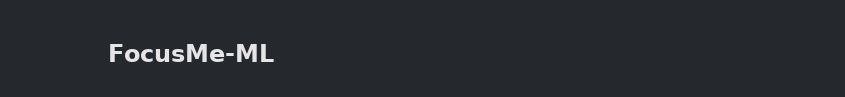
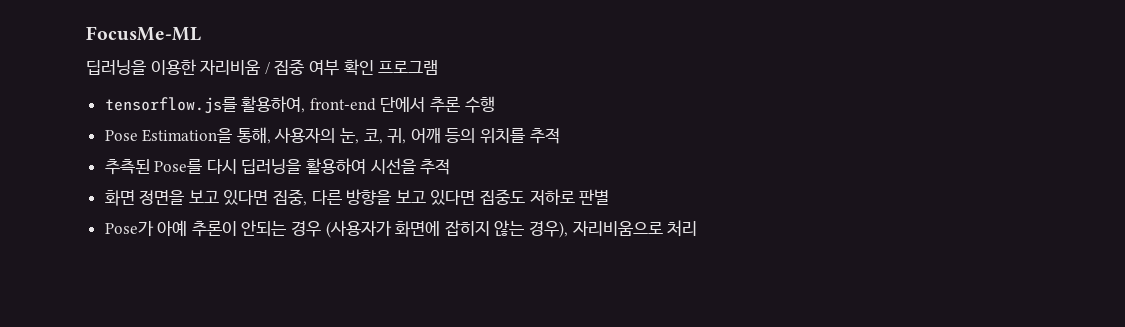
+ 딥러닝을 이용한 자리비움 / 집중 여부 확인 프로그램
+ tensorflow.js를 활용하여, front-end 단에서 추론 수행
+ Pose Estimation을 통해, 사용자의 눈, 코, 귀, 어깨 등의 위치를 추적
+ 추측된 Pose를 다시 딥러닝을 활용하여 시선을 추적
+ 화면 정면을 보고 있다면 집중, 다른 방향을 보고 있다면 집중도 저하로 판별
+ Pose가 아예 추론이 안되는 경우 (사용자가 화면에 잡히지 않는 경우), 자리비움으로 처리

